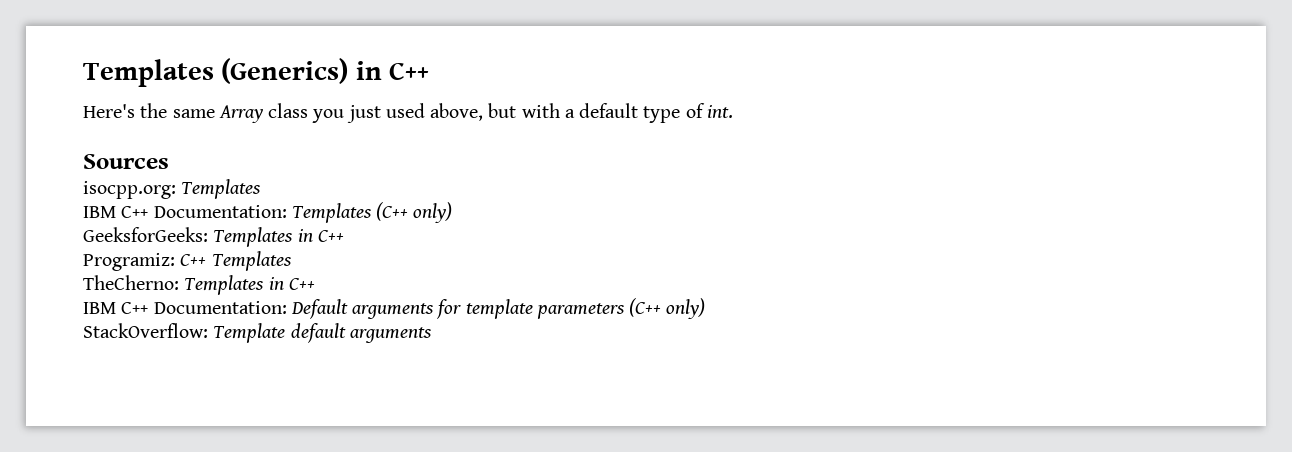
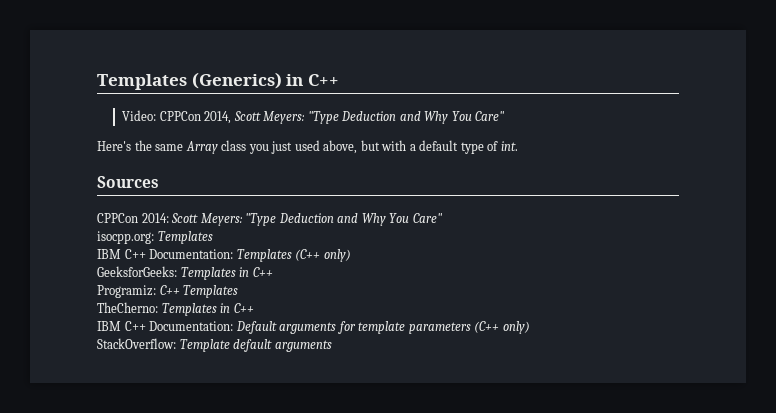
+ Video: CPPCon 2014, Scott Meyers: "Type Deduction and Why You Care"
+ CPPCon 2014: Scott Meyers: "Type Deduction and Why You Care"

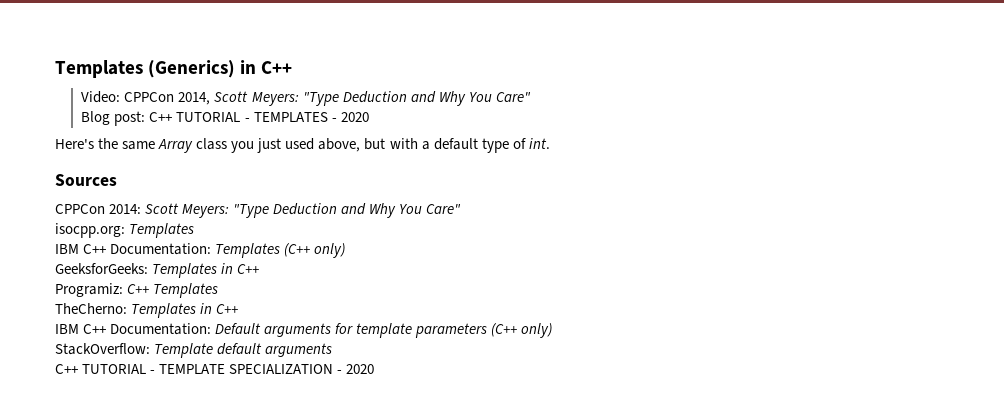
+ Blog post: C++ TUTORIAL - TEMPLATES - 2020
+ C++ TUTORIAL - TEMPLATE SPECIALIZATION - 2020

